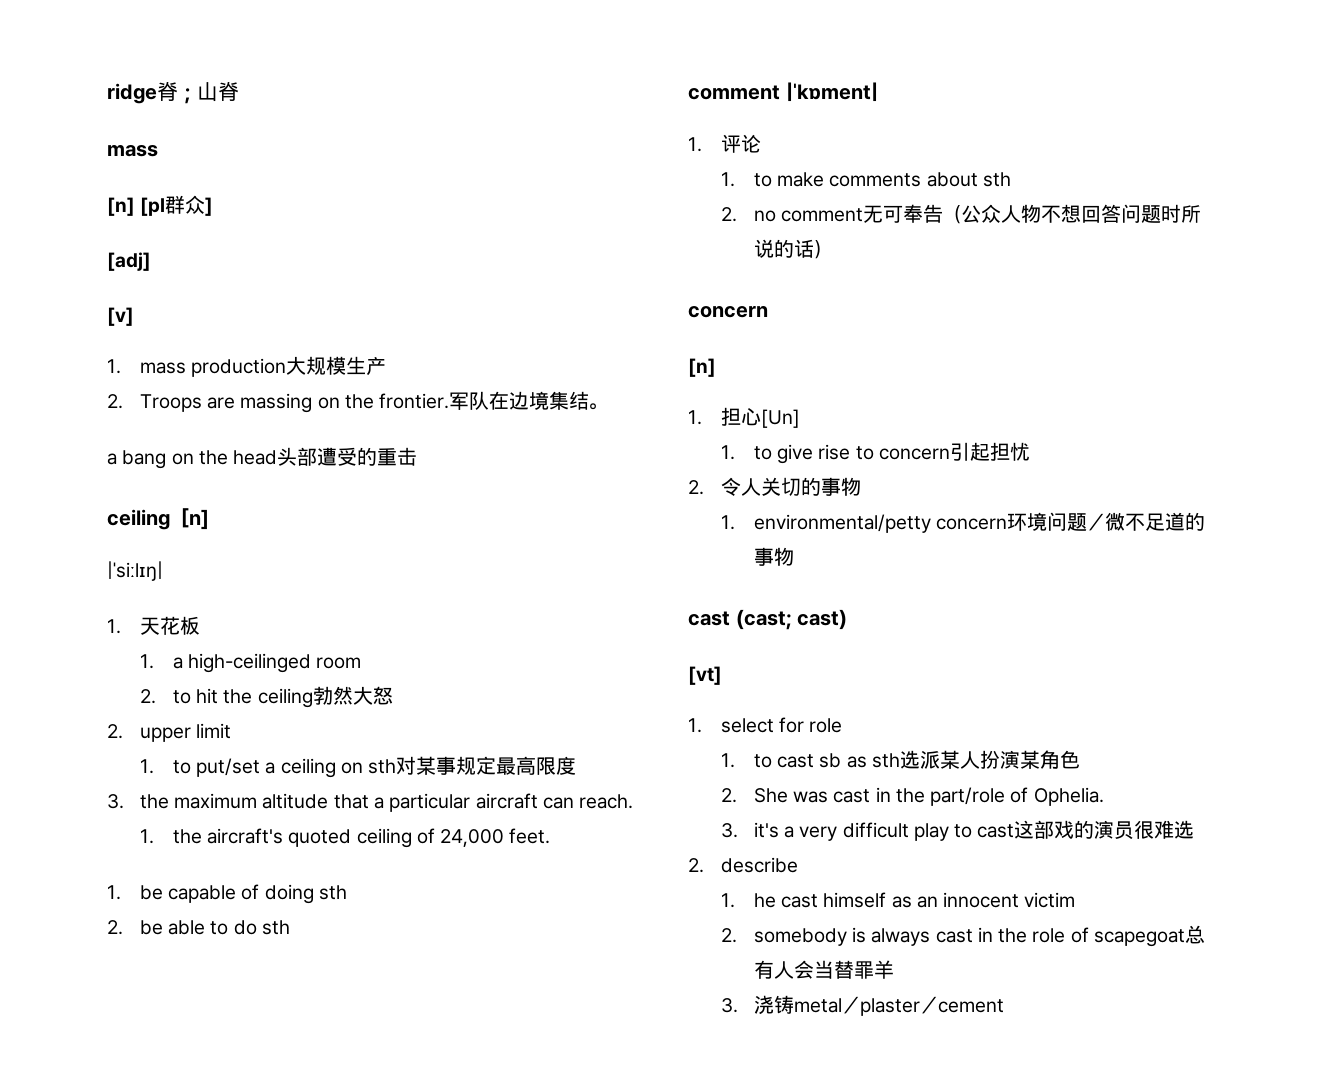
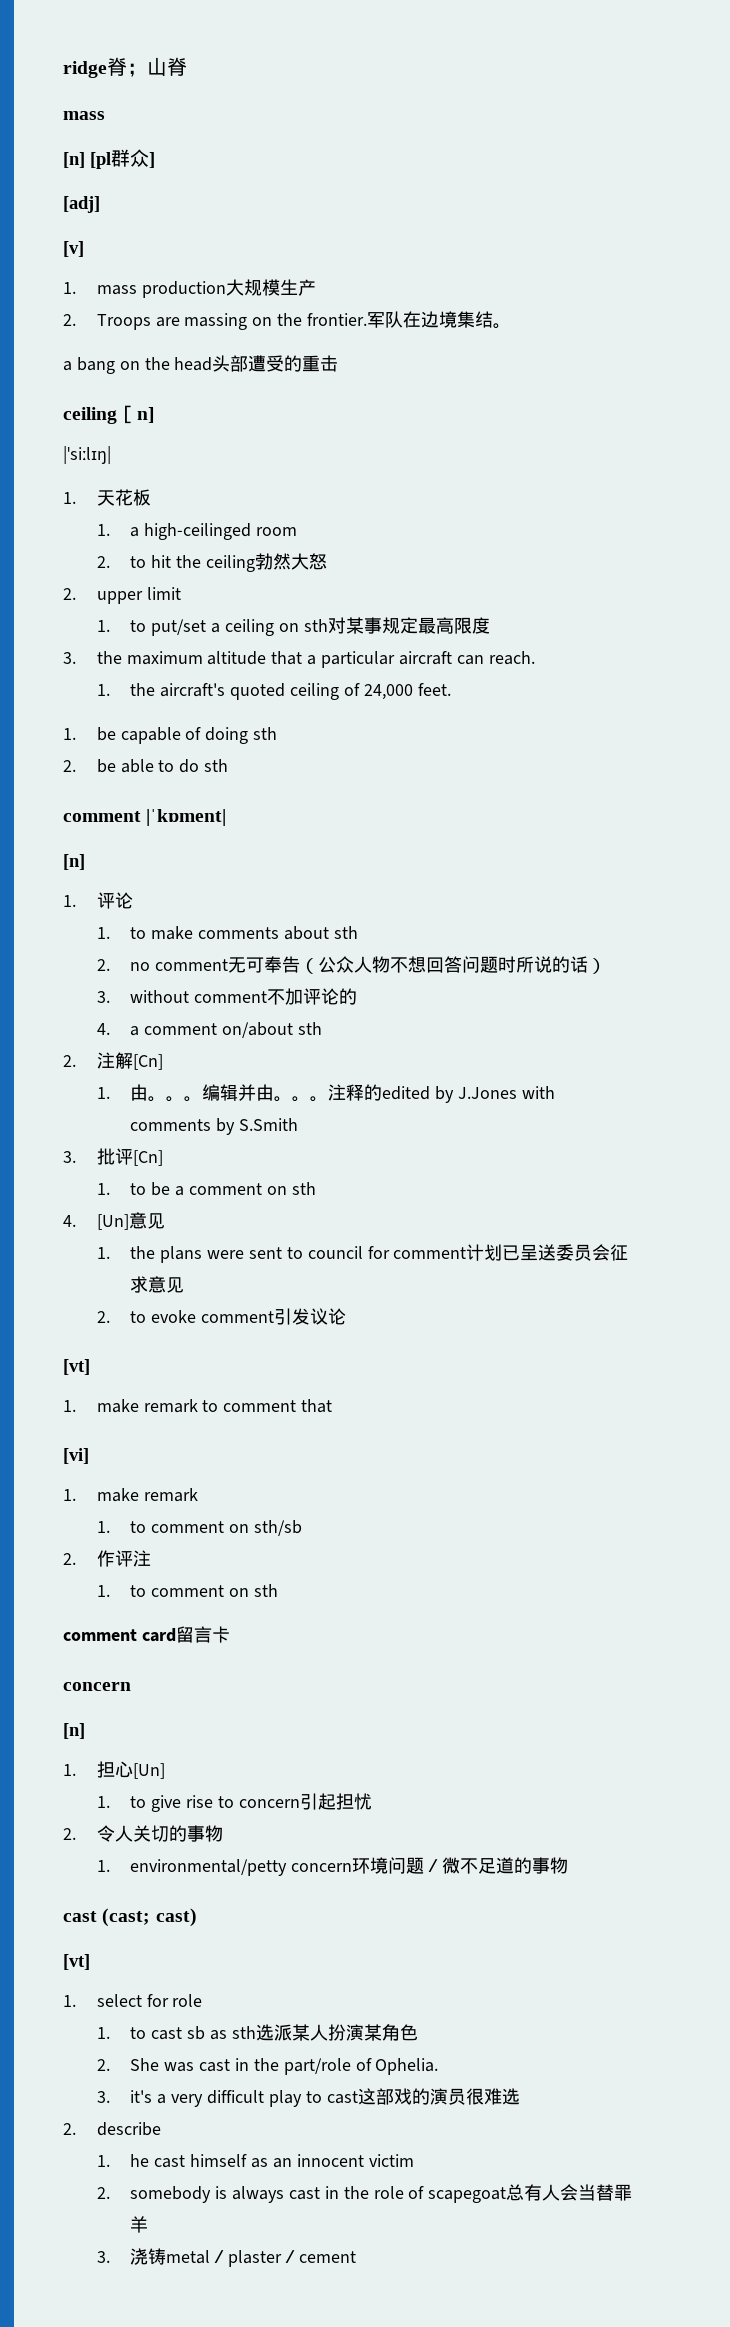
  comment |ˈkɒment|
+ [n]
+ 3. without comment不加评论的
+ 4. a comment on/about sth
+ 2.注解[Cn]
+ 1.由。。。编辑并由。。。注释的edited by J.Jones with comments by S.Smith
+ 3.批评[Cn]
+ 1. to be a comment on sth
+ 4. [Un]意见
+ 1. the plans were sent to council for comment计划已呈送委员会征求意见
+ 2. to evoke comment引发议论
+ [vt]
+ 1. make remark to comment that
+ [vi]
+ 1. make remark
+ 1. to comment on sth/sb
+ 2.作评注
+ 1. to comment on sth
+ comment card留言卡

